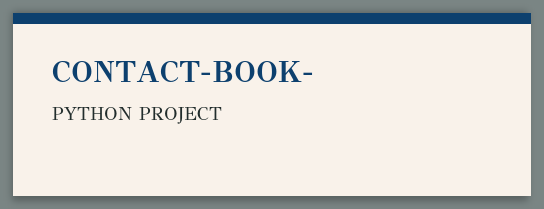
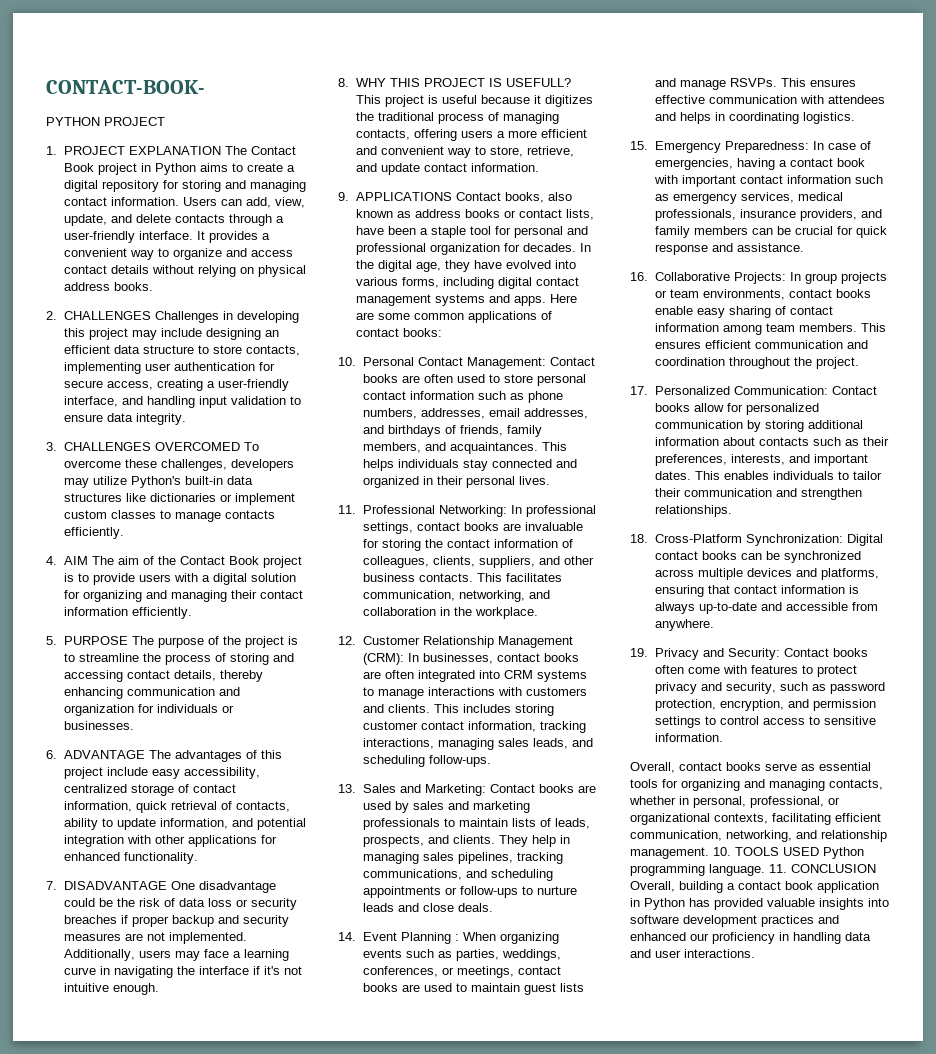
+ 1. PROJECT EXPLANATION The Contact Book project in Python aims to create a digital repository for storing and managing contact information. Users can add, view, update, and delete contacts through a user-friendly interface. It provides a convenient way to organize and access contact details without relying on physical address books.
+ 2. CHALLENGES Challenges in developing this project may include designing an efficient data structure to store contacts, implementing user authentication for secure access, creating a user-friendly interface, and handling input validation to ensure data integrity.
+ 3. CHALLENGES OVERCOMED To overcome these challenges, developers may utilize Python's built-in data structures like dictionaries or implement custom classes to manage contacts efficiently.
+ 4. AIM The aim of the Contact Book project is to provide users with a digital solution for organizing and managing their contact information efficiently.
+ 5. PURPOSE The purpose of the project is to streamline the process of storing and accessing contact details, thereby enhancing communication and organization for individuals or businesses.
+ 6. ADVANTAGE The advantages of this project include easy accessibility, centralized storage of contact information, quick retrieval of contacts, ability to update information, and potential integration with other applications for enhanced functionality.
+ 7. DISADVANTAGE One disadvantage could be the risk of data loss or security breaches if proper backup and security measures are not implemented. Additionally, users may face a learning curve in navigating the interface if it's not intuitive enough.
+ 8. WHY THIS PROJECT IS USEFULL? This project is useful because it digitizes the traditional process of managing contacts, offering users a more efficient and convenient way to store, retrieve, and update contact information.
+ 9. APPLICATIONS Contact books, also known as address books or contact lists, have been a staple tool for personal and professional organization for decades. In the digital age, they have evolved into various forms, including digital contact management systems and apps. Here are some common applications of contact books:
+ 10. Personal Contact Management: Contact books are often used to store personal contact information such as phone numbers, addresses, email addresses, and birthdays of friends, family members, and acquaintances. This helps individuals stay connected and organized in their personal lives.
+ 11. Professional Networking: In professional settings, contact books are invaluable for storing the contact information of colleagues, clients, suppliers, and other business contacts. This facilitates communication, networking, and collaboration in the workplace.
+ 12. Customer Relationship Management (CRM): In businesses, contact books are often integrated into CRM systems to manage interactions with customers and clients. This includes storing customer contact information, tracking interactions, managing sales leads, and scheduling follow-ups.
+ 13. Sales and Marketing: Contact books are used by sales and marketing professionals to maintain lists of leads, prospects, and clients. They help in managing sales pipelines, tracking communications, and scheduling appointments or follow-ups to nurture leads and close deals.
+ 14. Event Planning : When organizing events such as parties, weddings, conferences, or meetings, contact books are used to maintain guest lists and manage RSVPs. This ensures effective communication with attendees and helps in coordinating logistics.
+ 15. Emergency Preparedness: In case of emergencies, having a contact book with important contact information such as emergency services, medical professionals, insurance providers, and family members can be crucial for quick response and assistance.
+ 16. Collaborative Projects: In group projects or team environments, contact books enable easy sharing of contact information among team members. This ensures efficient communication and coordination throughout the project.
+ 17. Personalized Communication: Contact books allow for personalized communication by storing additional information about contacts such as their preferences, interests, and important dates. This enables individuals to tailor their communication and strengthen relationships.
+ 18. Cross-Platform Synchronization: Digital contact books can be synchronized across multiple devices and platforms, ensuring that contact information is always up-to-date and accessible from anywhere.
+ 19. Privacy and Security: Contact books often come with features to protect privacy and security, such as password protection, encryption, and permission settings to control access to sensitive information.
+ Overall, contact books serve as essential tools for organizing and managing contacts, whether in personal, professional, or organizational contexts, facilitating efficient communication, networking, and relationship management. 10. TOOLS USED Python programming language. 11. CONCLUSION Overall, building a contact book application in Python has provided valuable insights into software development practices and enhanced our proficiency in handling data and user interactions.

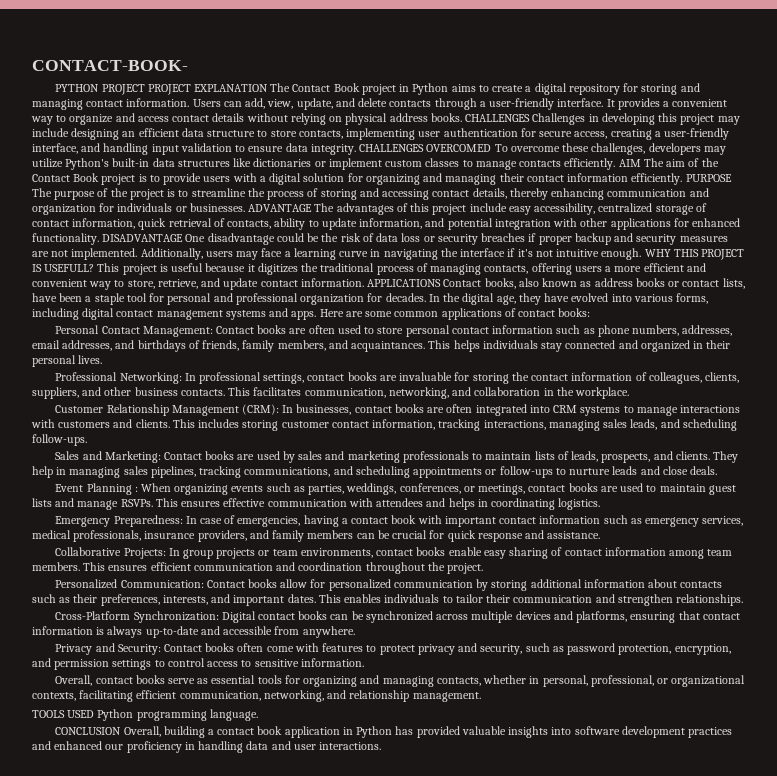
- PYTHON PROJECT
- 1. PROJECT EXPLANATION The Contact Book project in Python aims to create a digital repository for storing and managing contact information.
+ PYTHON PROJECT PROJECT EXPLANATION The Contact Book project in Python aims to create a digital repository for storing and managing contact information.
- It provides a convenient way to organize and access contact details without relying on physical address books.
- 2. CHALLENGES Challenges in developing this project may include designing an efficient data structure to store contacts, implementing user authentication for secure access, creating a user-friendly interface, and handling input validation to ensure data integrity.
- 3. CHALLENGES OVERCOMED To overcome these challenges, developers may utilize Python's built-in data structures like dictionaries or implement custom classes to manage contacts efficiently.
- 4. AIM The aim of the Contact Book project is to provide users with a digital solution for organizing and managing their contact information efficiently.
- 5. PURPOSE The purpose of the project is to streamline the process of storing and accessing contact details, thereby enhancing communication and organization for individuals or businesses.
- 6. ADVANTAGE The advantages of this project include easy accessibility, centralized storage of contact information, quick retrieval of contacts, ability to update information, and potential integration with other applications for enhanced functionality.
- 7. DISADVANTAGE One disadvantage could be the risk of data loss or security breaches if proper backup and security measures are not implemented.
+ It provides a convenient way to organize and access contact details without relying on physical address books. CHALLENGES Challenges in developing this project may include designing an efficient data structure to store contacts, implementing user authentication for secure access, creating a user-friendly interface, and handling input validation to ensure data integrity. CHALLENGES OVERCOMED To overcome these challenges, developers may utilize Python's built-in data structures like dictionaries or implement custom classes to manage contacts efficiently. AIM The aim of the Contact Book project is to provide users with a digital solution for organizing and managing their contact information efficiently. PURPOSE The purpose of the project is to streamline the process of storing and accessing contact details, thereby enhancing communication and organization for individuals or businesses. ADVANTAGE The advantages of this project include easy accessibility, centralized storage of contact information, quick retrieval of contacts, ability to update information, and potential integration with other applications for enhanced functionality. DISADVANTAGE One disadvantage could be the risk of data loss or security breaches if proper backup and security measures are not implemented.
- Additionally, users may face a learning curve in navigating the interface if it's not intuitive enough.
- 8. WHY THIS PROJECT IS USEFULL?
+ Additionally, users may face a learning curve in navigating the interface if it's not intuitive enough. WHY THIS PROJECT IS USEFULL?
- This project is useful because it digitizes the traditional process of managing contacts, offering users a more efficient and convenient way to store, retrieve, and update contact information.
- 9. APPLICATIONS Contact books, also known as address books or contact lists, have been a staple tool for personal and professional organization for decades.
+ This project is useful because it digitizes the traditional process of managing contacts, offering users a more efficient and convenient way to store, retrieve, and update contact information. APPLICATIONS Contact books, also known as address books or contact lists, have been a staple tool for personal and professional organization for decades.
- 10. Personal Contact Management: Contact books are often used to store personal contact information such as phone numbers, addresses, email addresses, and birthdays of friends, family members, and acquaintances.
+ Personal Contact Management: Contact books are often used to store personal contact information such as phone numbers, addresses, email addresses, and birthdays of friends, family members, and acquaintances.
- 11. Professional Networking: In professional settings, contact books are invaluable for storing the contact information of colleagues, clients, suppliers, and other business contacts.
+ Professional Networking: In professional settings, contact books are invaluable for storing the contact information of colleagues, clients, suppliers, and other business contacts.
- 12. Customer Relationship Management (CRM): In businesses, contact books are often integrated into CRM systems to manage interactions with customers and clients.
+ Customer Relationship Management (CRM): In businesses, contact books are often integrated into CRM systems to manage interactions with customers and clients.
- 13. Sales and Marketing: Contact books are used by sales and marketing professionals to maintain lists of leads, prospects, and clients.
+ Sales and Marketing: Contact books are used by sales and marketing professionals to maintain lists of leads, prospects, and clients.
- 14. Event Planning : When organizing events such as parties, weddings, conferences, or meetings, contact books are used to maintain guest lists and manage RSVPs.
+ Event Planning : When organizing events such as parties, weddings, conferences, or meetings, contact books are used to maintain guest lists and manage RSVPs.
- 15. Emergency Preparedness: In case of emergencies, having a contact book with important contact information such as emergency services, medical professionals, insurance providers, and family members can be crucial for quick response and assistance.
+ Emergency Preparedness: In case of emergencies, having a contact book with important contact information such as emergency services, medical professionals, insurance providers, and family members can be crucial for quick response and assistance.
- 16. Collaborative Projects: In group projects or team environments, contact books enable easy sharing of contact information among team members.
+ Collaborative Projects: In group projects or team environments, contact books enable easy sharing of contact information among team members.
- 17. Personalized Communication: Contact books allow for personalized communication by storing additional information about contacts such as their preferences, interests, and important dates.
+ Personalized Communication: Contact books allow for personalized communication by storing additional information about contacts such as their preferences, interests, and important dates.
- 18. Cross-Platform Synchronization: Digital contact books can be synchronized across multiple devices and platforms, ensuring that contact information is always up-to-date and accessible from anywhere.
+ Cross-Platform Synchronization: Digital contact books can be synchronized across multiple devices and platforms, ensuring that contact information is always up-to-date and accessible from anywhere.
- 19. Privacy and Security: Contact books often come with features to protect privacy and security, such as password protection, encryption, and permission settings to control access to sensitive information.
+ Privacy and Security: Contact books often come with features to protect privacy and security, such as password protection, encryption, and permission settings to control access to sensitive information.
- Overall, contact books serve as essential tools for organizing and managing contacts, whether in personal, professional, or organizational contexts, facilitating efficient communication, networking, and relationship management. 10. TOOLS USED Python programming language. 11. CONCLUSION Overall, building a contact book application in Python has provided valuable insights into software development practices and enhanced our proficiency in handling data and user interactions.
+ Overall, contact books serve as essential tools for organizing and managing contacts, whether in personal, professional, or organizational contexts, facilitating efficient communication, networking, and relationship management.
+ TOOLS USED Python programming language.
+ CONCLUSION Overall, building a contact book application in Python has provided valuable insights into software development practices and enhanced our proficiency in handling data and user interactions.

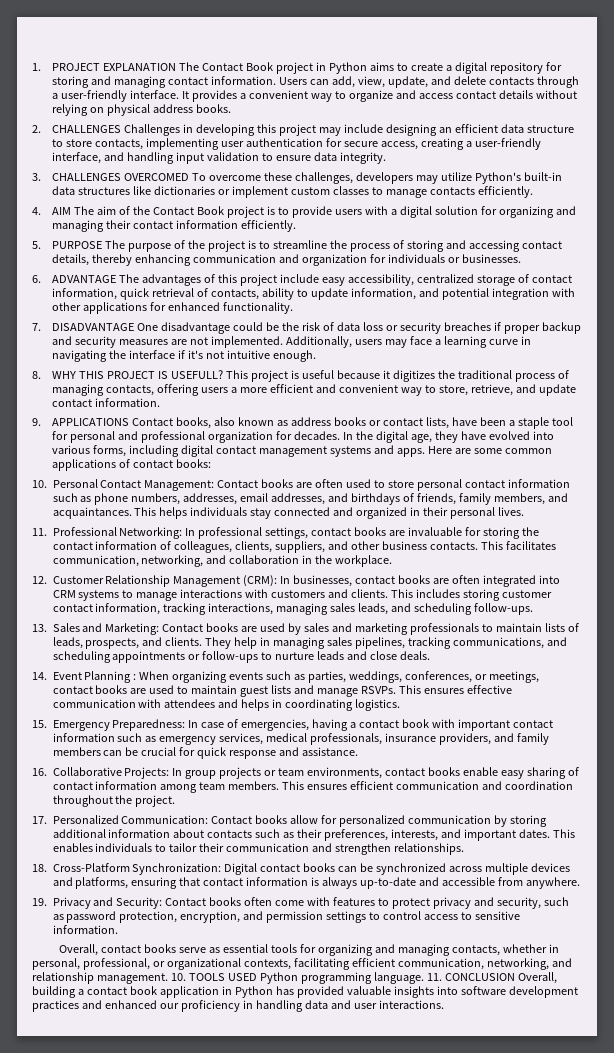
- CONTACT-BOOK-
- PYTHON PROJECT PROJECT EXPLANATION The Contact Book project in Python aims to create a digital repository for storing and managing contact information.
+ 1. PROJECT EXPLANATION The Contact Book project in Python aims to create a digital repository for storing and managing contact information.
- It provides a convenient way to organize and access contact details without relying on physical address books. CHALLENGES Challenges in developing this project may include designing an efficient data structure to store contacts, implementing user authentication for secure access, creating a user-friendly interface, and handling input validation to ensure data integrity. CHALLENGES OVERCOMED To overcome these challenges, developers may utilize Python's built-in data structures like dictionaries or implement custom classes to manage contacts efficiently. AIM The aim of the Contact Book project is to provide users with a digital solution for organizing and managing their contact information efficiently. PURPOSE The purpose of the project is to streamline the process of storing and accessing contact details, thereby enhancing communication and organization for individuals or businesses. ADVANTAGE The advantages of this project include easy accessibility, centralized storage of contact information, quick retrieval of contacts, ability to update information, and potential integration with other applications for enhanced functionality. DISADVANTAGE One disadvantage could be the risk of data loss or security breaches if proper backup and security measures are not implemented.
+ It provides a convenient way to organize and access contact details without relying on physical address books.
+ 2. CHALLENGES Challenges in developing this project may include designing an efficient data structure to store contacts, implementing user authentication for secure access, creating a user-friendly interface, and handling input validation to ensure data integrity.
+ 3. CHALLENGES OVERCOMED To overcome these challenges, developers may utilize Python's built-in data structures like dictionaries or implement custom classes to manage contacts efficiently.
+ 4. AIM The aim of the Contact Book project is to provide users with a digital solution for organizing and managing their contact information efficiently.
+ 5. PURPOSE The purpose of the project is to streamline the process of storing and accessing contact details, thereby enhancing communication and organization for individuals or businesses.
+ 6. ADVANTAGE The advantages of this project include easy accessibility, centralized storage of contact information, quick retrieval of contacts, ability to update information, and potential integration with other applications for enhanced functionality.
+ 7. DISADVANTAGE One disadvantage could be the risk of data loss or security breaches if proper backup and security measures are not implemented.
- Additionally, users may face a learning curve in navigating the interface if it's not intuitive enough. WHY THIS PROJECT IS USEFULL?
+ Additionally, users may face a learning curve in navigating the interface if it's not intuitive enough.
+ 8. WHY THIS PROJECT IS USEFULL?
- This project is useful because it digitizes the traditional process of managing contacts, offering users a more efficient and convenient way to store, retrieve, and update contact information. APPLICATIONS Contact books, also known as address books or contact lists, have been a staple tool for personal and professional organization for decades.
+ This project is useful because it digitizes the traditional process of managing contacts, offering users a more efficient and convenient way to store, retrieve, and update contact information.
+ 9. APPLICATIONS Contact books, also known as address books or contact lists, have been a staple tool for personal and professional organization for decades.
- Personal Contact Management: Contact books are often used to store personal contact information such as phone numbers, addresses, email addresses, and birthdays of friends, family members, and acquaintances.
+ 10. Personal Contact Management: Contact books are often used to store personal contact information such as phone numbers, addresses, email addresses, and birthdays of friends, family members, and acquaintances.
- Professional Networking: In professional settings, contact books are invaluable for storing the contact information of colleagues, clients, suppliers, and other business contacts.
+ 11. Professional Networking: In professional settings, contact books are invaluable for storing the contact information of colleagues, clients, suppliers, and other business contacts.
- Customer Relationship Management (CRM): In businesses, contact books are often integrated into CRM systems to manage interactions with customers and clients.
+ 12. Customer Relationship Management (CRM): In businesses, contact books are often integrated into CRM systems to manage interactions with customers and clients.
- Sales and Marketing: Contact books are used by sales and marketing professionals to maintain lists of leads, prospects, and clients.
+ 13. Sales and Marketing: Contact books are used by sales and marketing professionals to maintain lists of leads, prospects, and clients.
- Event Planning : When organizing events such as parties, weddings, conferences, or meetings, contact books are used to maintain guest lists and manage RSVPs.
+ 14. Event Planning : When organizing events such as parties, weddings, conferences, or meetings, contact books are used to maintain guest lists and manage RSVPs.
- Emergency Preparedness: In case of emergencies, having a contact book with important contact information such as emergency services, medical professionals, insurance providers, and family members can be crucial for quick response and assistance.
+ 15. Emergency Preparedness: In case of emergencies, having a contact book with important contact information such as emergency services, medical professionals, insurance providers, and family members can be crucial for quick response and assistance.
- Collaborative Projects: In group projects or team environments, contact books enable easy sharing of contact information among team members.
+ 16. Collaborative Projects: In group projects or team environments, contact books enable easy sharing of contact information among team members.
- Personalized Communication: Contact books allow for personalized communication by storing additional information about contacts such as their preferences, interests, and important dates.
+ 17. Personalized Communication: Contact books allow for personalized communication by storing additional information about contacts such as their preferences, interests, and important dates.
- Cross-Platform Synchronization: Digital contact books can be synchronized across multiple devices and platforms, ensuring that contact information is always up-to-date and accessible from anywhere.
+ 18. Cross-Platform Synchronization: Digital contact books can be synchronized across multiple devices and platforms, ensuring that contact information is always up-to-date and accessible from anywhere.
- Privacy and Security: Contact books often come with features to protect privacy and security, such as password protection, encryption, and permission settings to control access to sensitive information.
+ 19. Privacy and Security: Contact books often come with features to protect privacy and security, such as password protection, encryption, and permission settings to control access to sensitive information.
- Overall, contact books serve as essential tools for organizing and managing contacts, whether in personal, professional, or organizational contexts, facilitating efficient communication, networking, and relationship management.
- TOOLS USED Python programming language.
- CONCLUSION Overall, building a contact book application in Python has provided valuable insights into software development practices and enhanced our proficiency in handling data and user interactions.
+ Overall, contact books serve as essential tools for organizing and managing contacts, whether in personal, professional, or organizational contexts, facilitating efficient communication, networking, and relationship management. 10. TOOLS USED Python programming language. 11. CONCLUSION Overall, building a contact book application in Python has provided valuable insights into software development practices and enhanced our proficiency in handling data and user interactions.

